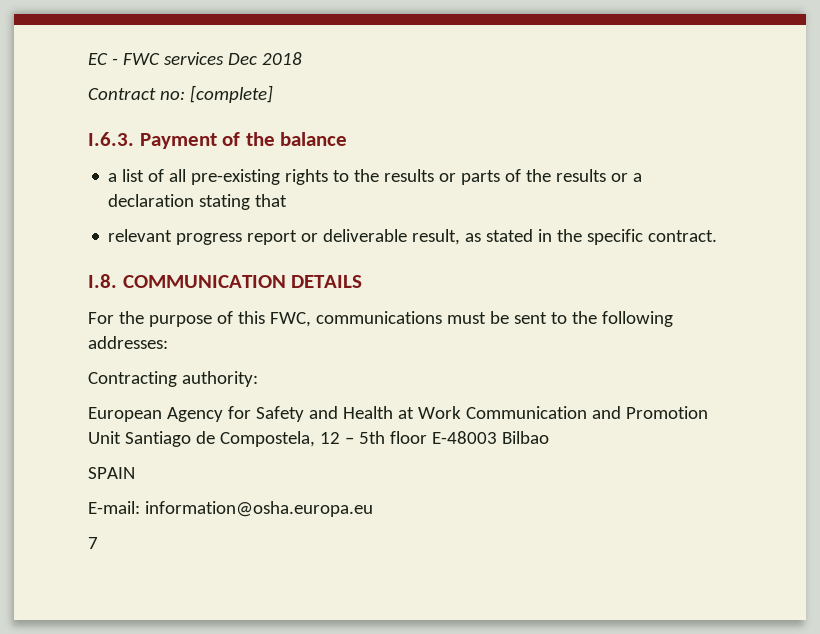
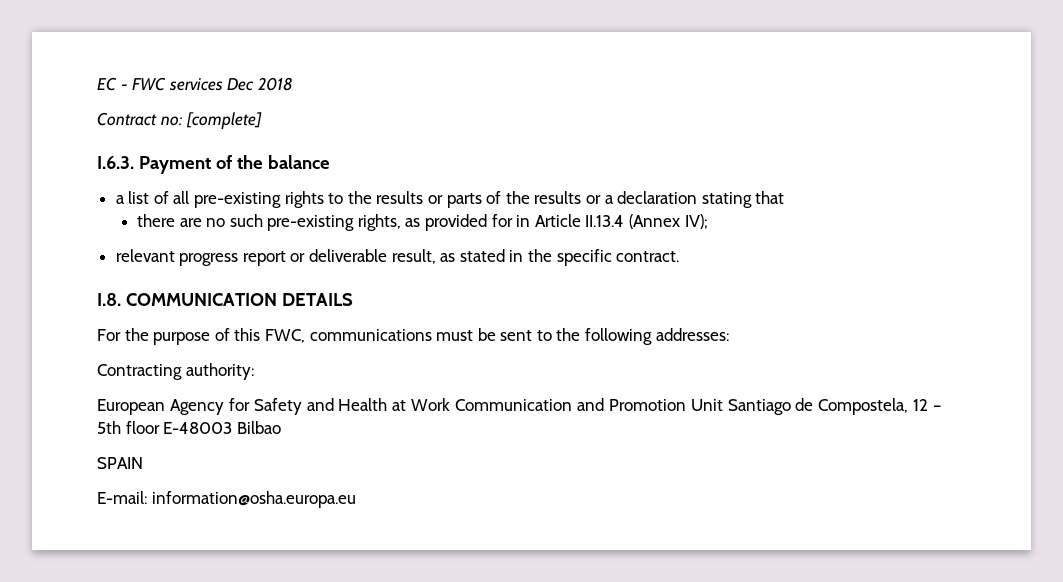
+ there are no such pre-existing rights, as provided for in Article II.13.4 (Annex IV);
- 7

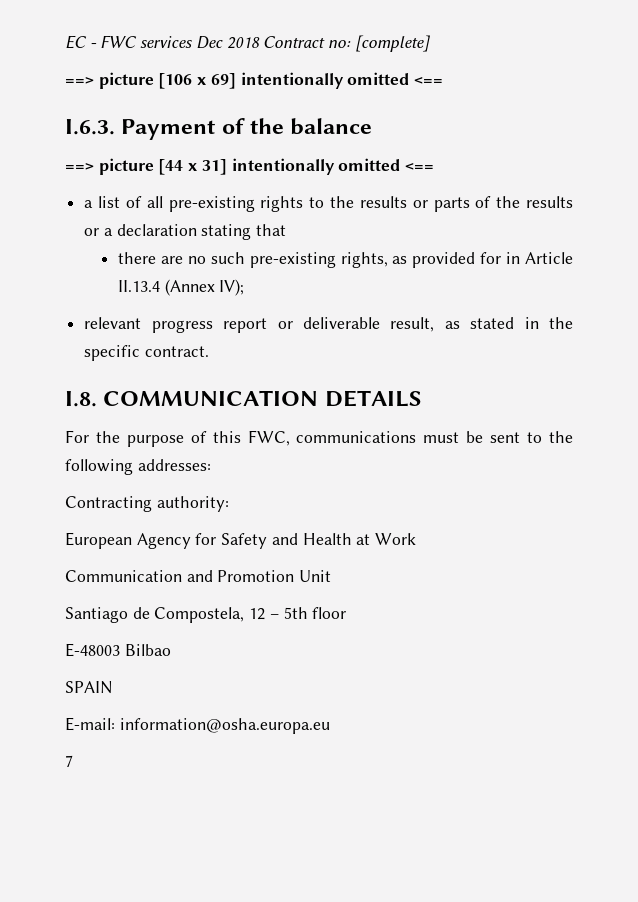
- EC - FWC services Dec 2018
- Contract no: [complete]
+ EC - FWC services Dec 2018 Contract no: [complete]
+ ==> picture [106 x 69] intentionally omitted <==
+ ==> picture [44 x 31] intentionally omitted <==
- European Agency for Safety and Health at Work Communication and Promotion Unit Santiago de Compostela, 12 – 5th floor E-48003 Bilbao
+ European Agency for Safety and Health at Work
+ Communication and Promotion Unit
+ Santiago de Compostela, 12 – 5th floor
+ E-48003 Bilbao
+ 7

